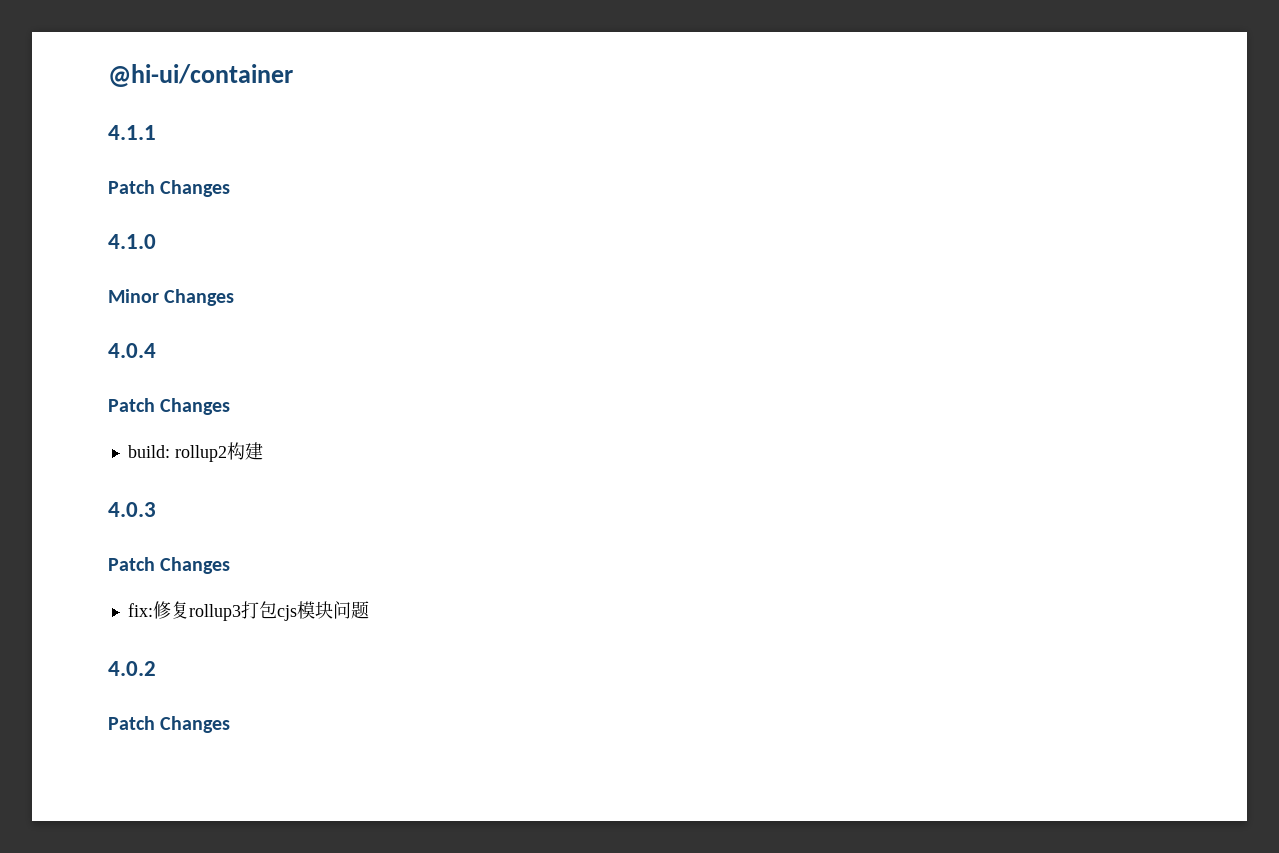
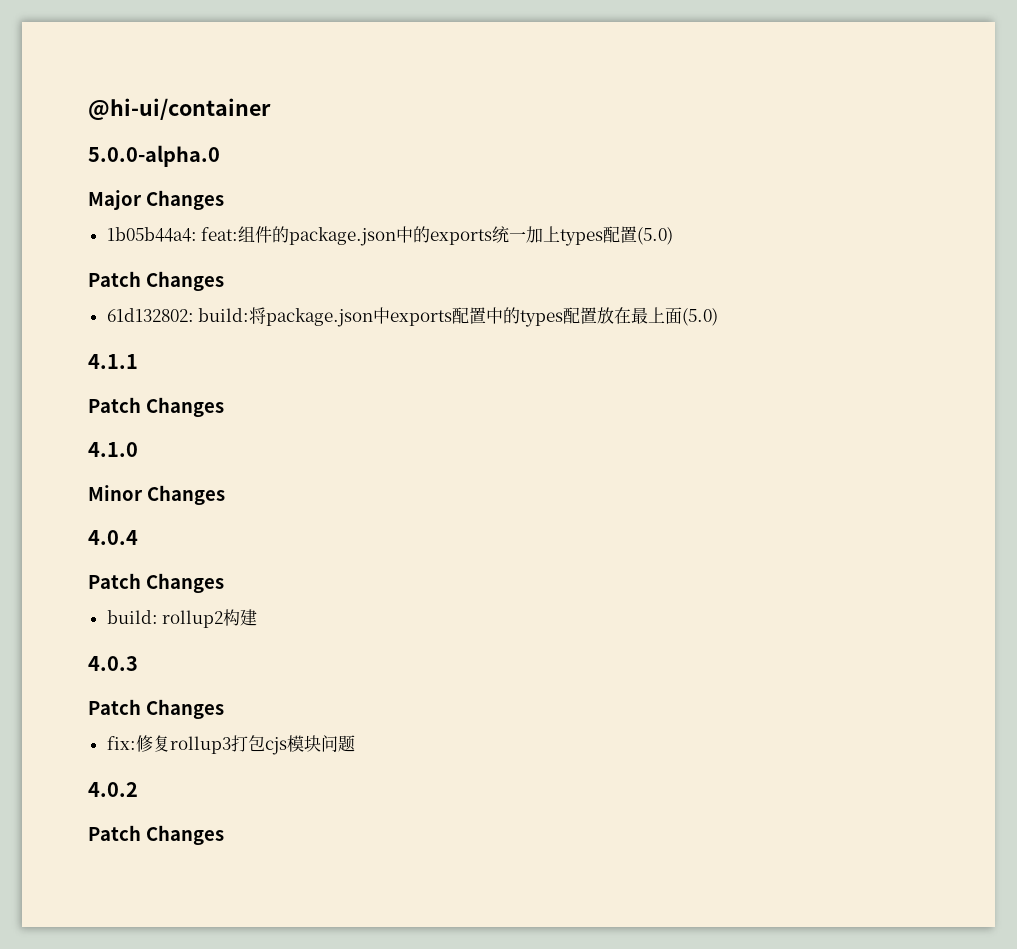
+ 5.0.0-alpha.0
+ Major Changes
+ 1b05b44a4: feat:组件的package.json中的exports统一加上types配置(5.0)
+ Patch Changes
+ 61d132802: build:将package.json中exports配置中的types配置放在最上面(5.0)

